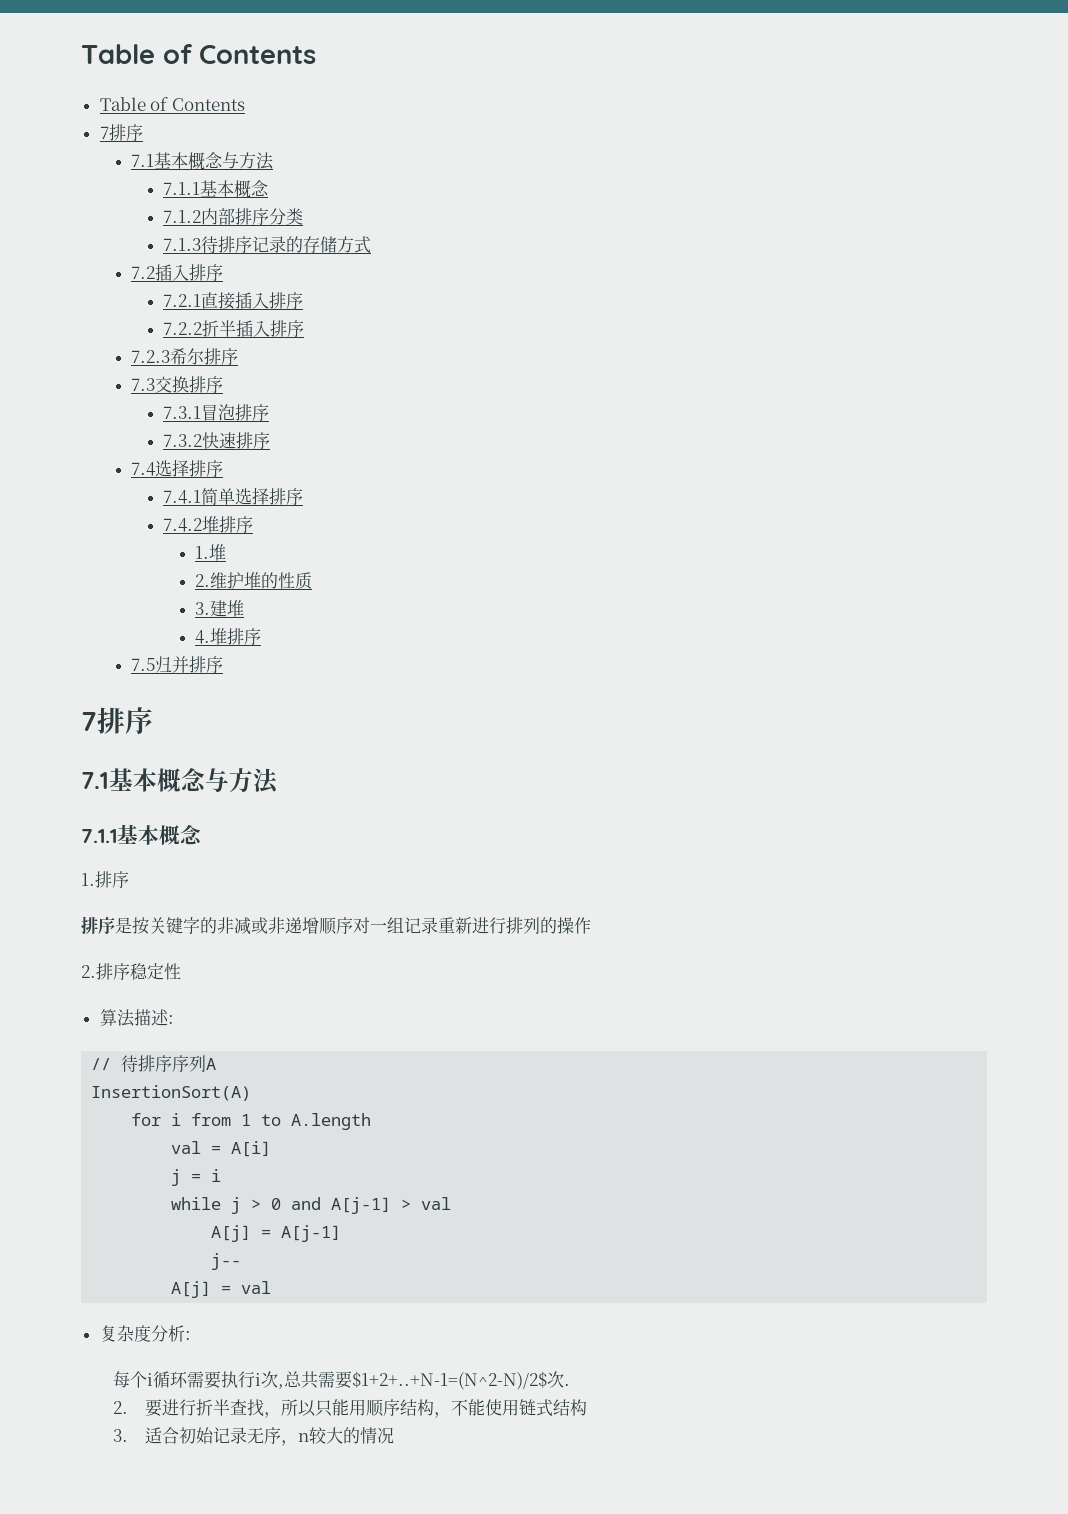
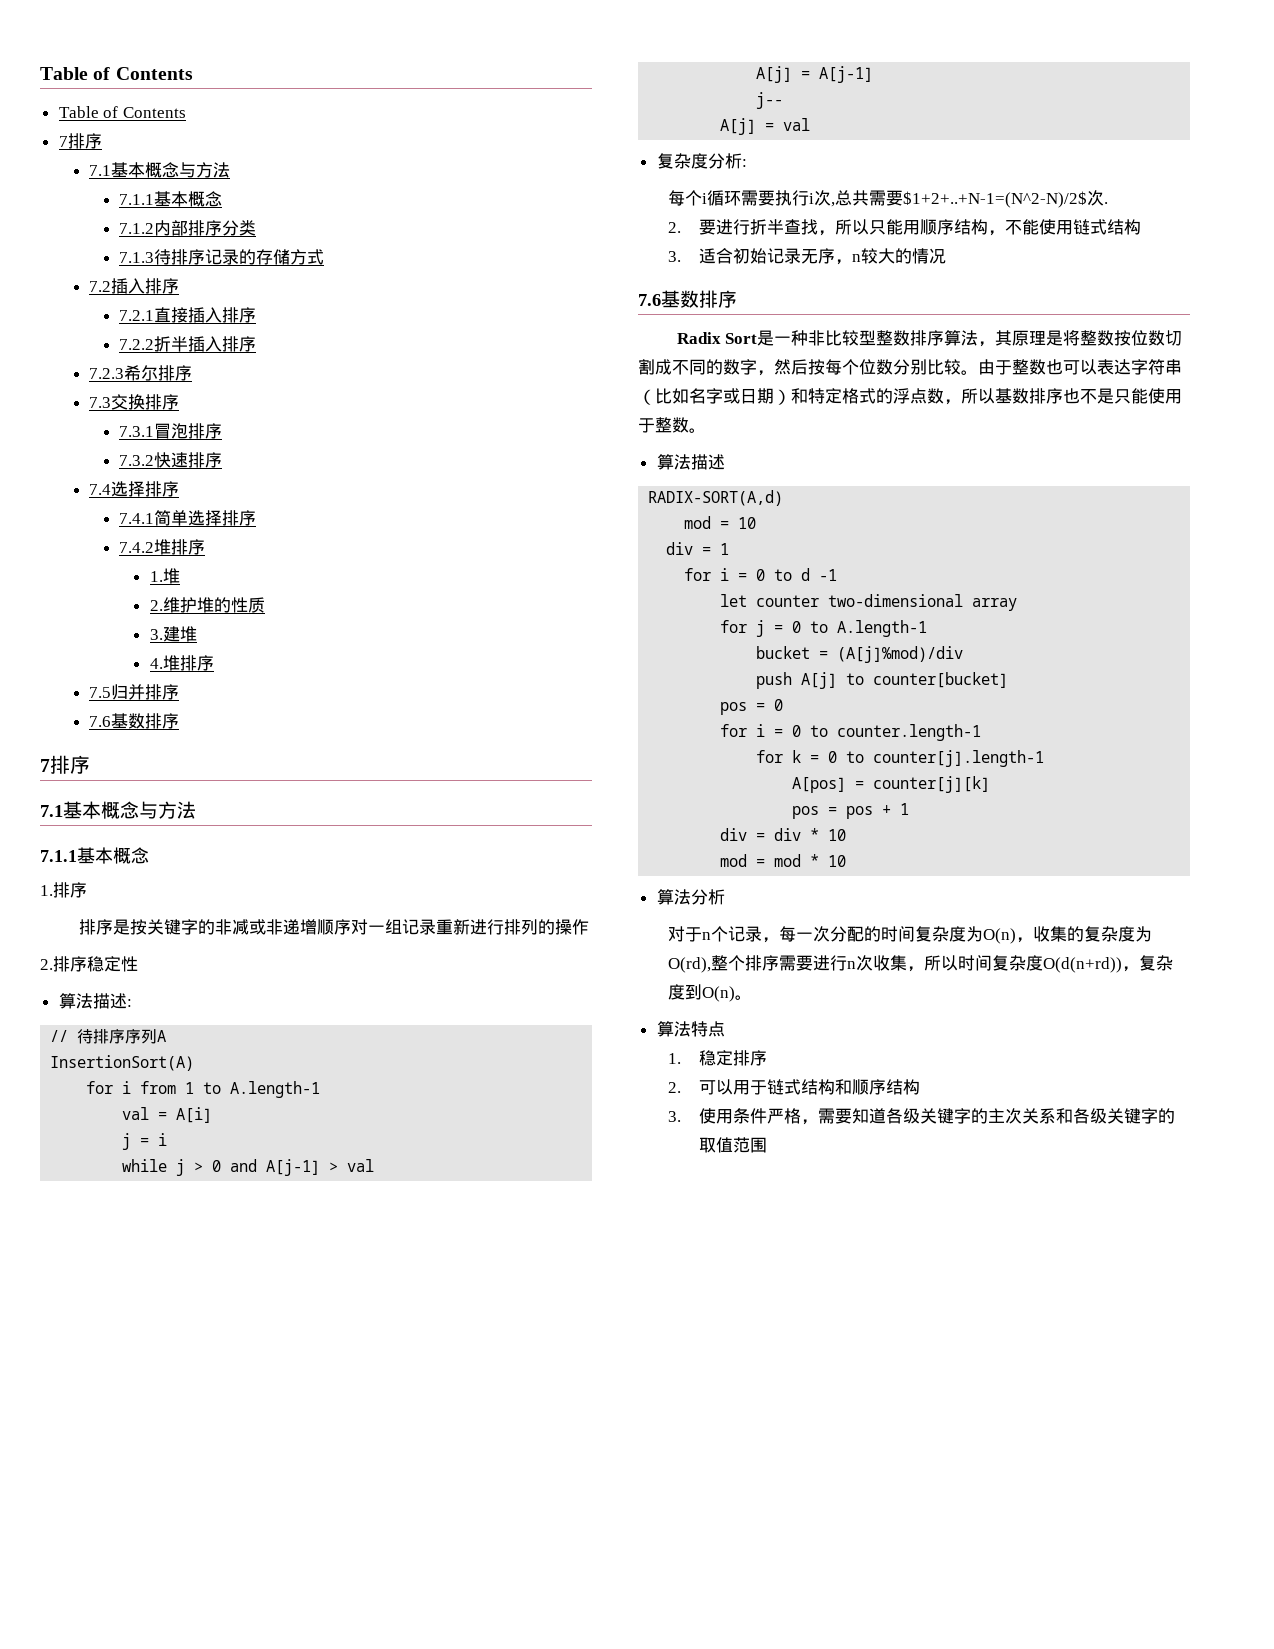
  7.5归并排序
+ 7.6基数排序
- for i from 1 to A.length
+ for i from 1 to A.length-1
  3.适合初始记录无序，n较大的情况
+ 7.6基数排序
+ Radix Sort是一种非比较型整数排序算法，其原理是将整数按位数切割成不同的数字，然后按每个位数分别比较。由于整数也可以表达字符串（比如名字或日期）和特定格式的浮点数，所以基数排序也不是只能使用于整数。
+ 算法描述
+ RADIX-SORT(A,d)
+ mod = 10
+ div = 1
+ for i = 0 to d -1
+ let counter two-dimensional array
+ for j = 0 to A.length-1
+ bucket = (A[j]%mod)/div
+ push A[j] to counter[bucket]
+ pos = 0
+ for i = 0 to counter.length-1
+ for k = 0 to counter[j].length-1
+ A[pos] = counter[j][k]
+ pos = pos + 1
+ div = div * 10
+ mod = mod * 10
+ 算法分析
+ 对于n个记录，每一次分配的时间复杂度为O(n)，收集的复杂度为O(rd),整个排序需要进行n次收集，所以时间复杂度O(d(n+rd))，复杂度到O(n)。
+ 算法特点
+ 1.稳定排序
+ 2.可以用于链式结构和顺序结构
+ 3.使用条件严格，需要知道各级关键字的主次关系和各级关键字的取值范围

